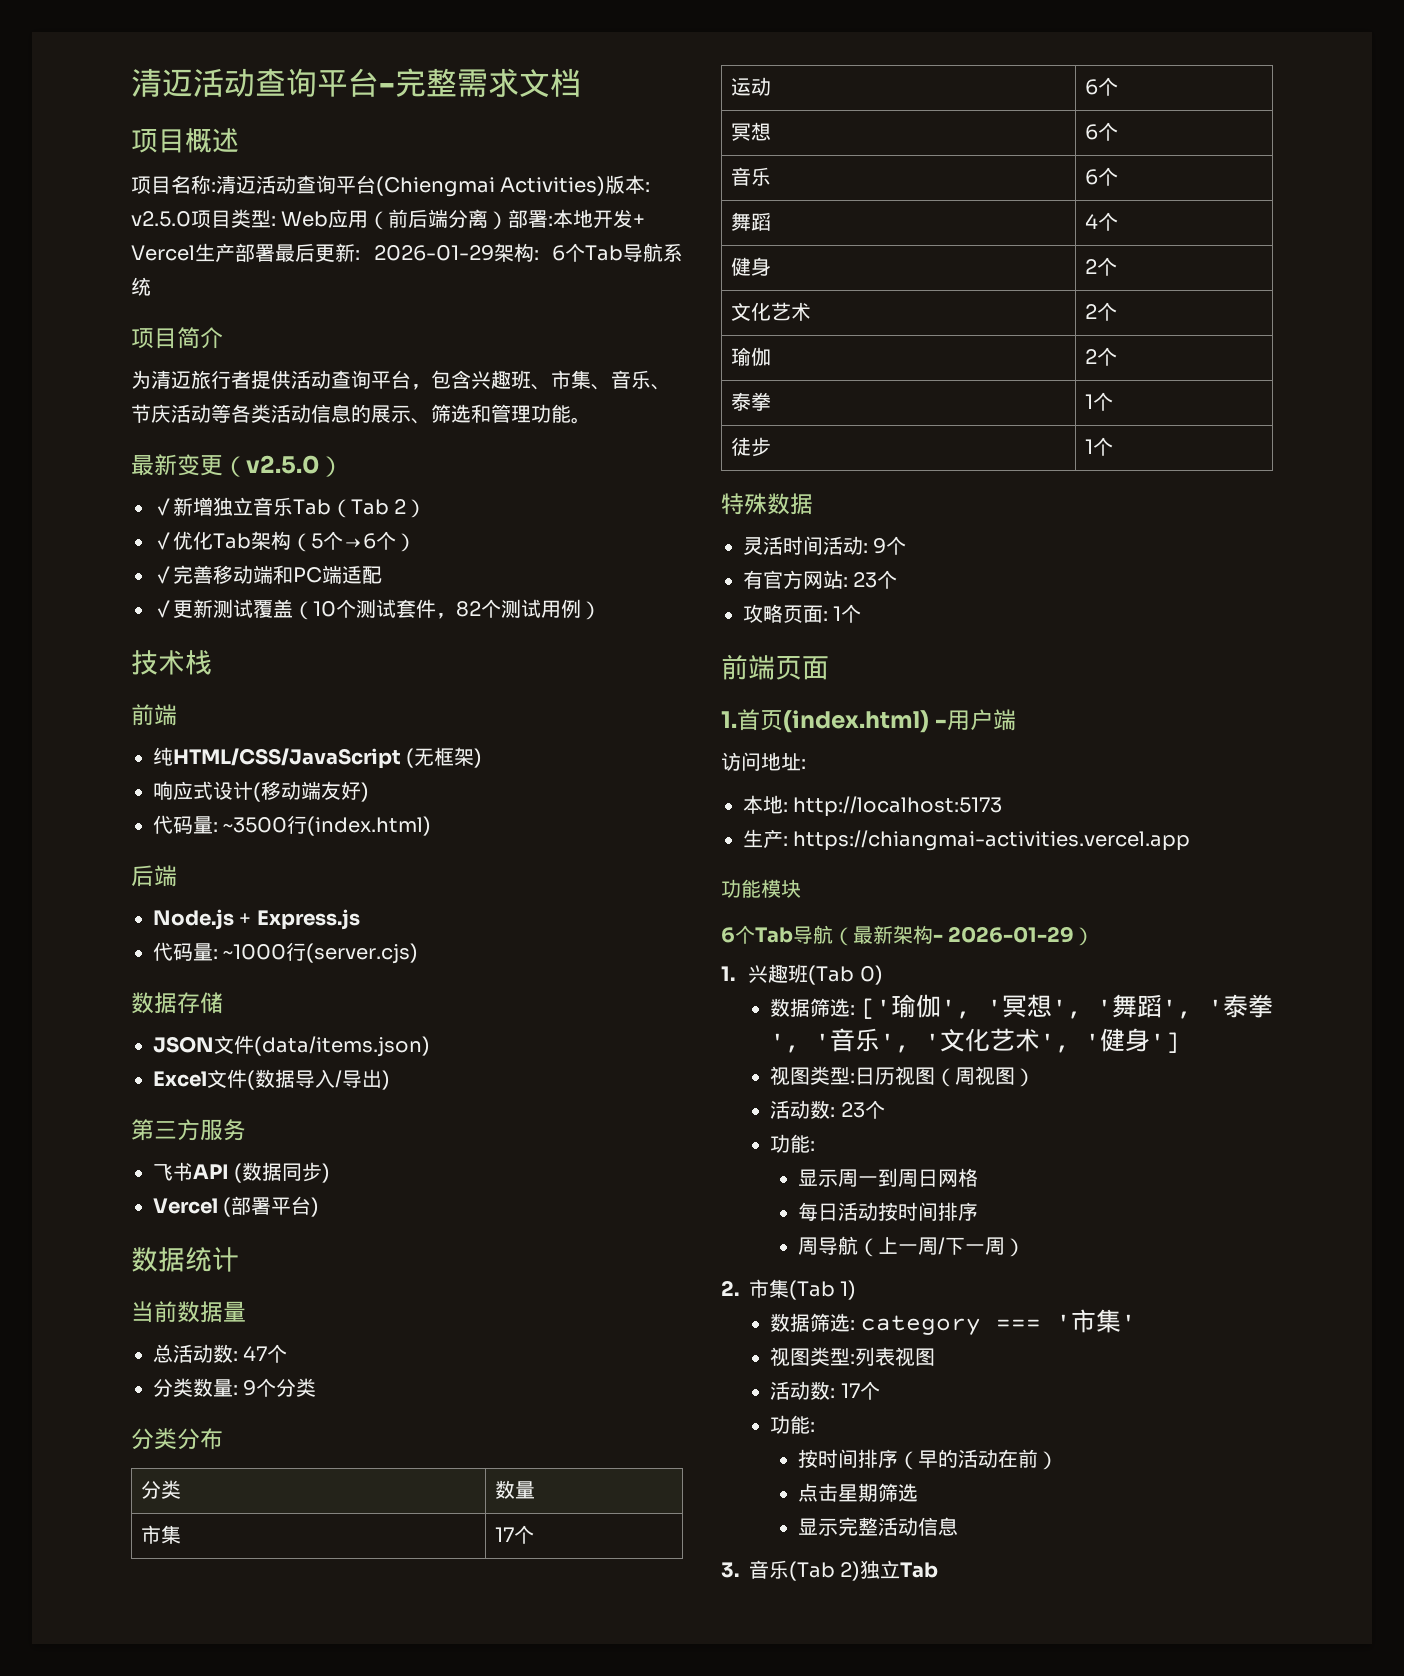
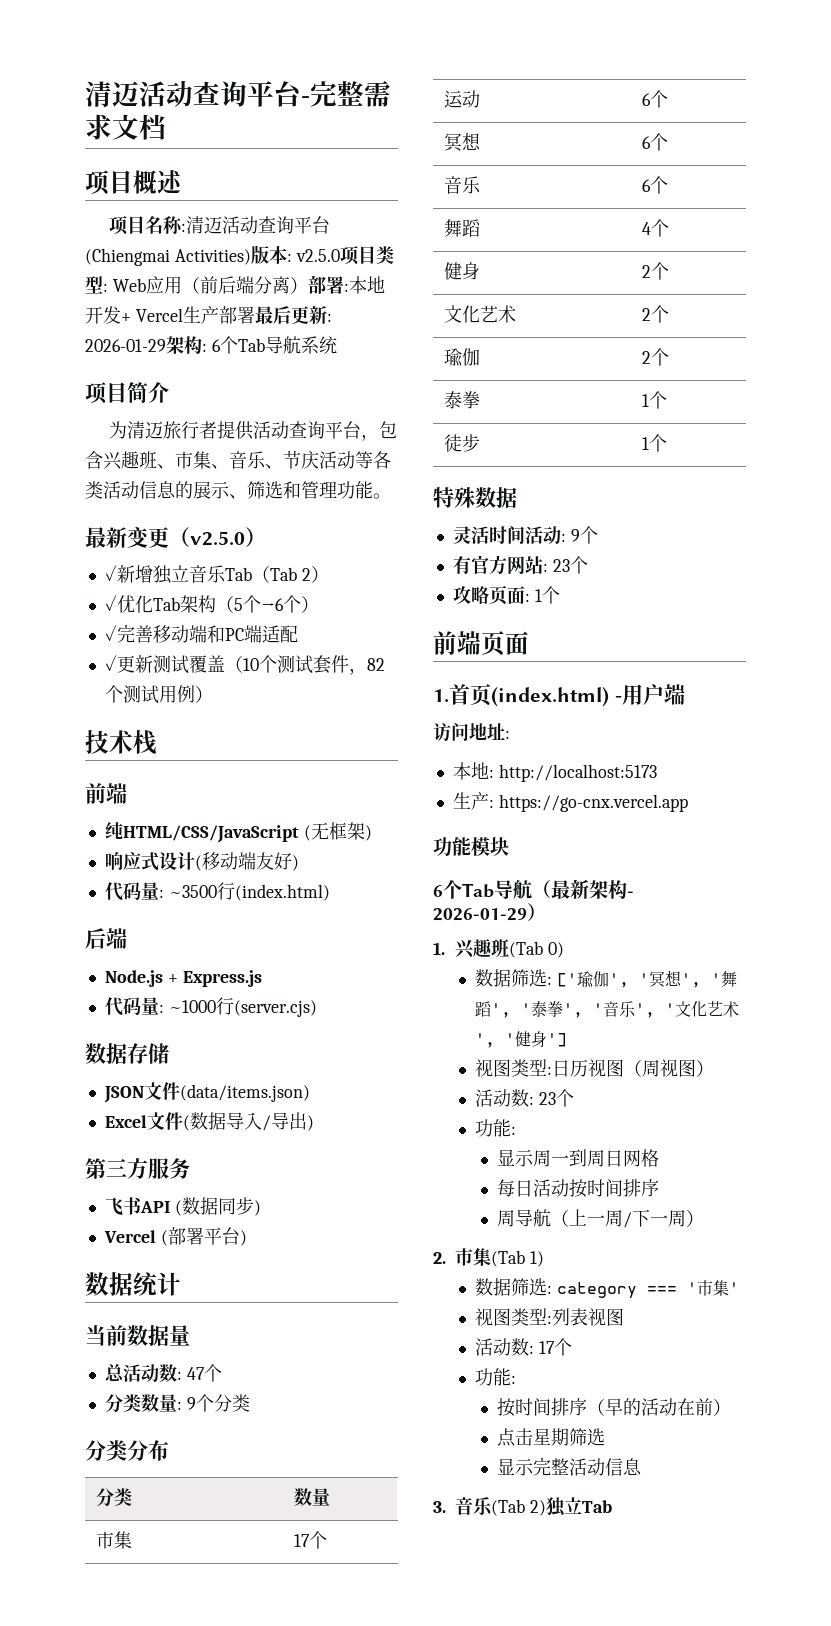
- 生产: https://chiangmai-activities.vercel.app
+ 生产: https://go-cnx.vercel.app

